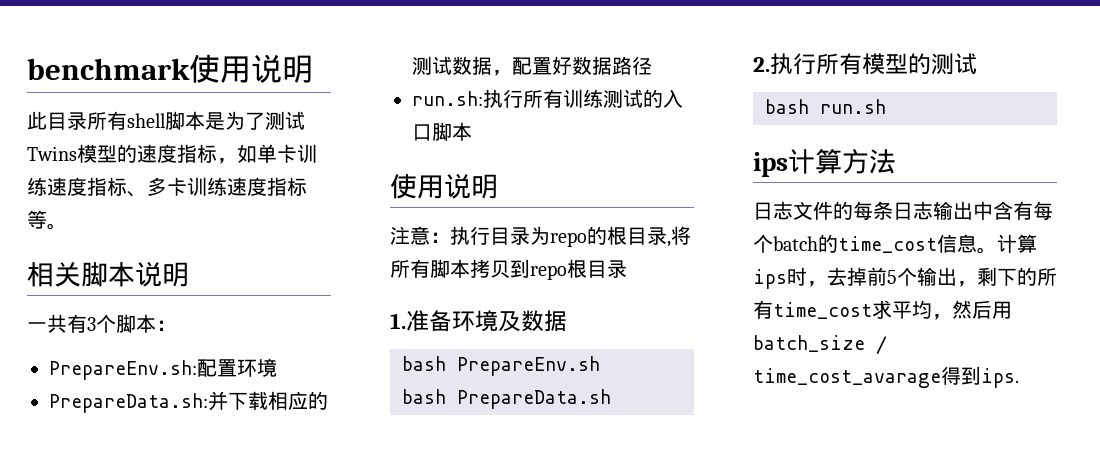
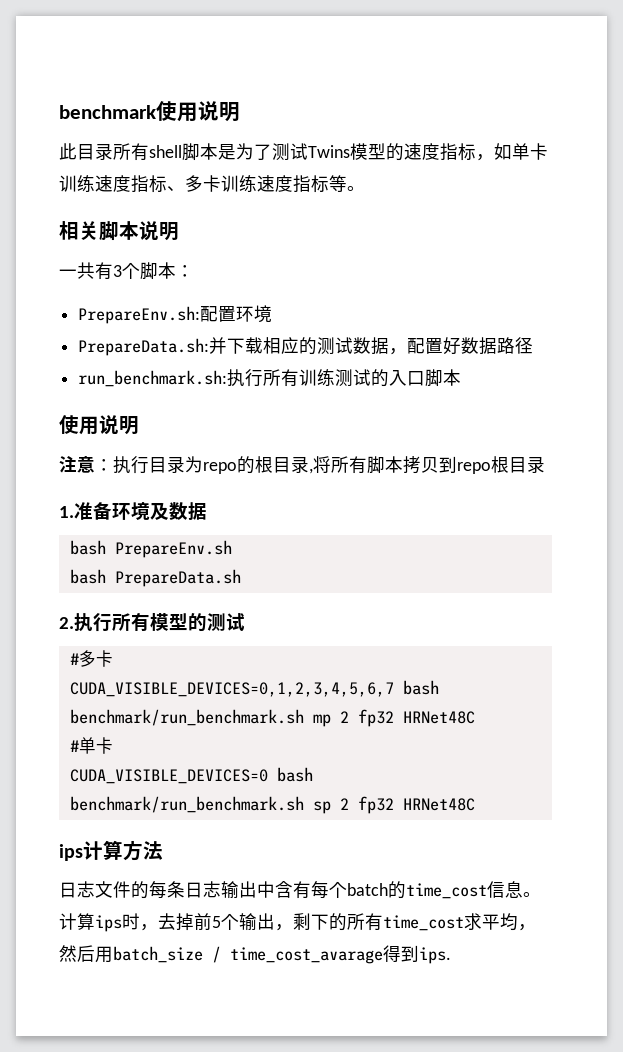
- run.sh:执行所有训练测试的入口脚本
+ run_benchmark.sh:执行所有训练测试的入口脚本
- bash run.sh
+ #多卡
+ CUDA_VISIBLE_DEVICES=0,1,2,3,4,5,6,7 bash benchmark/run_benchmark.sh mp 2 fp32 HRNet48C
+ #单卡
+ CUDA_VISIBLE_DEVICES=0 bash benchmark/run_benchmark.sh sp 2 fp32 HRNet48C

